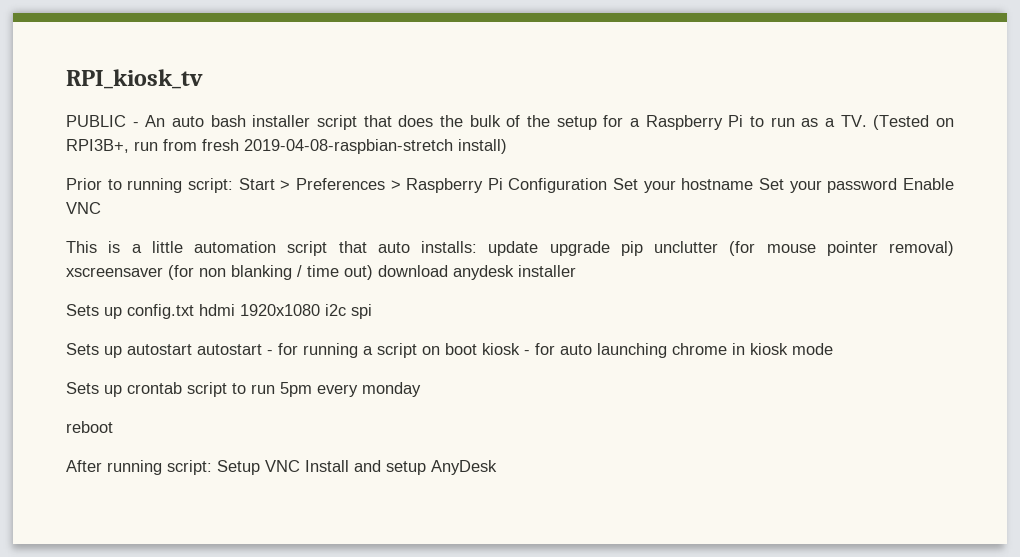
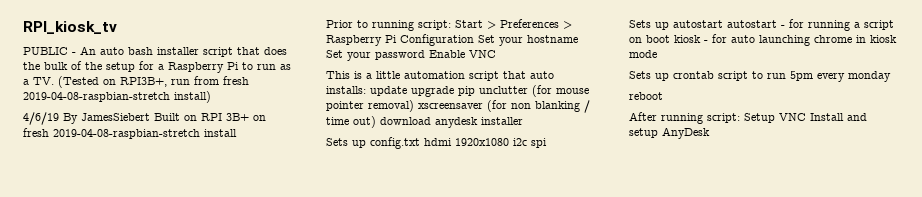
+ 4/6/19 By JamesSiebert Built on RPI 3B+ on fresh 2019-04-08-raspbian-stretch install

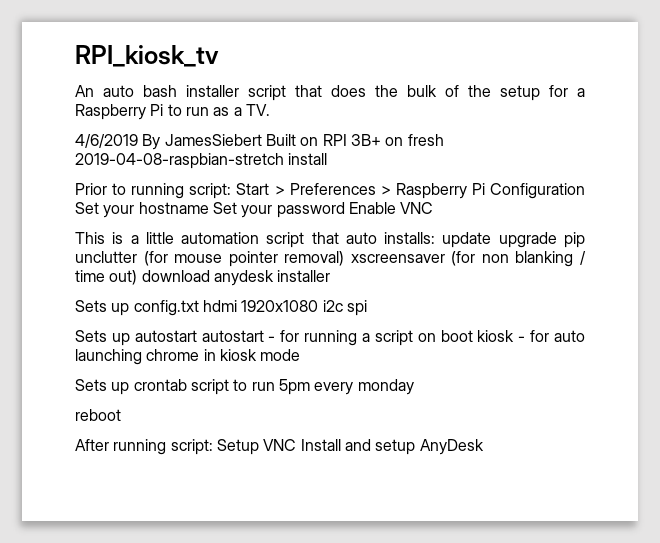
- PUBLIC - An auto bash installer script that does the bulk of the setup for a Raspberry Pi to run as a TV. (Tested on RPI3B+, run from fresh 2019-04-08-raspbian-stretch install)
- 4/6/19 By JamesSiebert Built on RPI 3B+ on fresh 2019-04-08-raspbian-stretch install
+ An auto bash installer script that does the bulk of the setup for a Raspberry Pi to run as a TV.
+ 4/6/2019 By JamesSiebert Built on RPI 3B+ on fresh 2019-04-08-raspbian-stretch install

